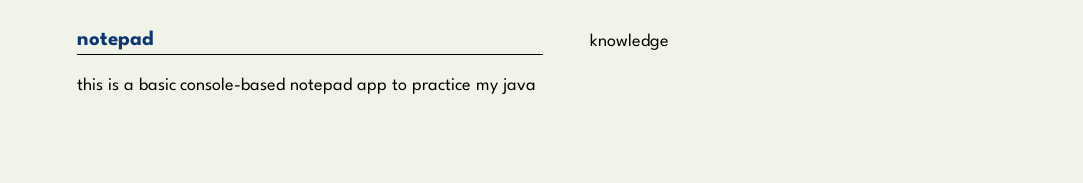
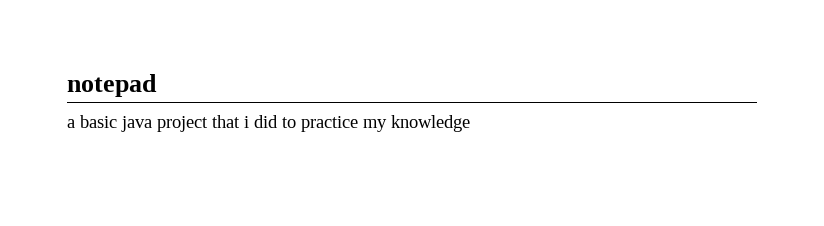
- this is a basic console-based notepad app to practice my java knowledge
+ a basic java project that i did to practice my knowledge

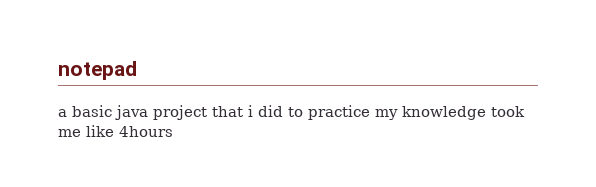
- a basic java project that i did to practice my knowledge
+ a basic java project that i did to practice my knowledge took me like 4hours

